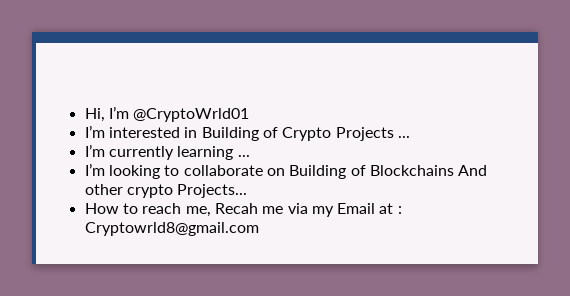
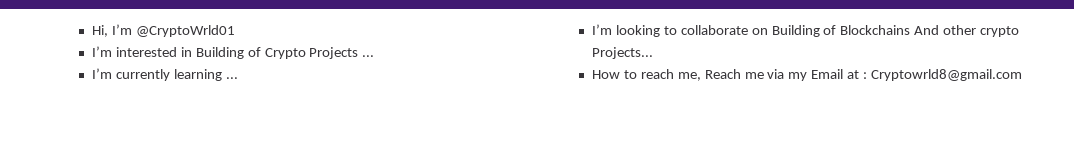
- How to reach me, Recah me via my Email at : Cryptowrld8@gmail.com
+ How to reach me, Reach me via my Email at : Cryptowrld8@gmail.com

